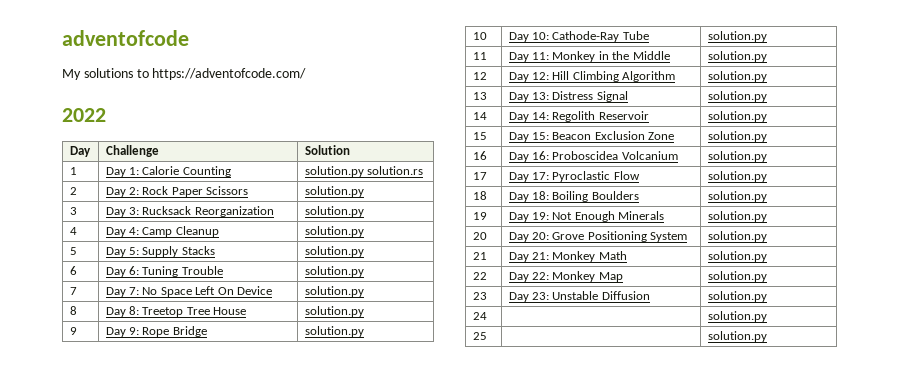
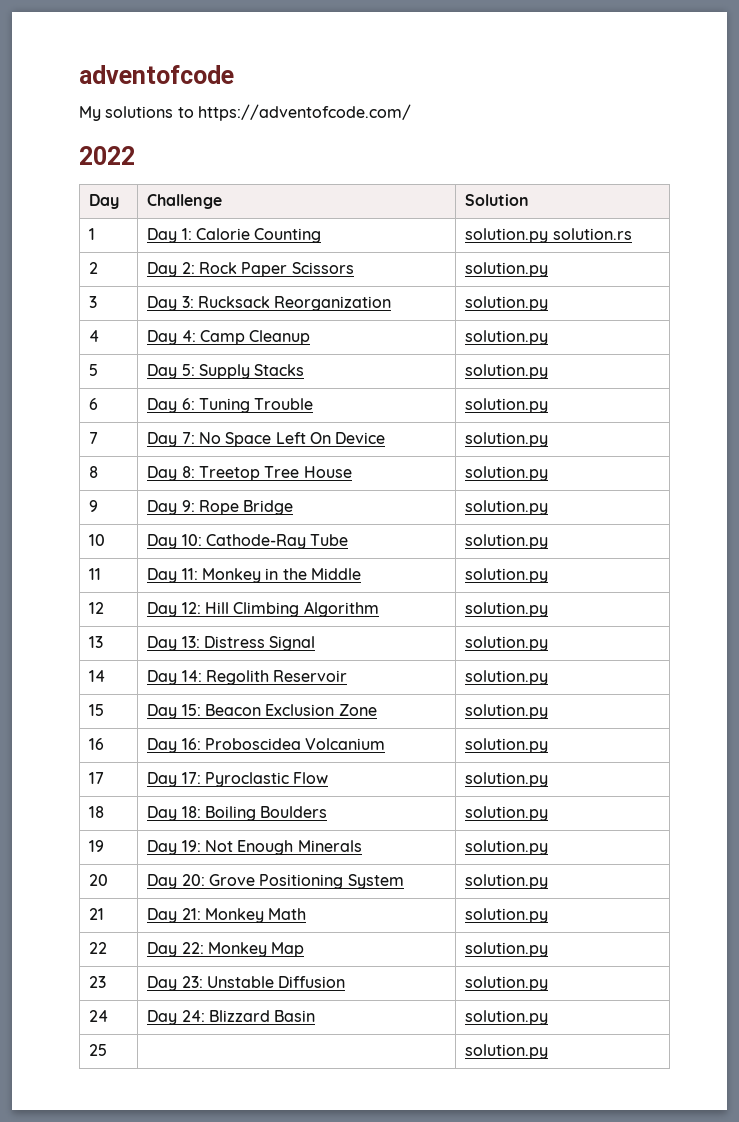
- 24 | | solution.py
+ 24 | Day 24: Blizzard Basin | solution.py

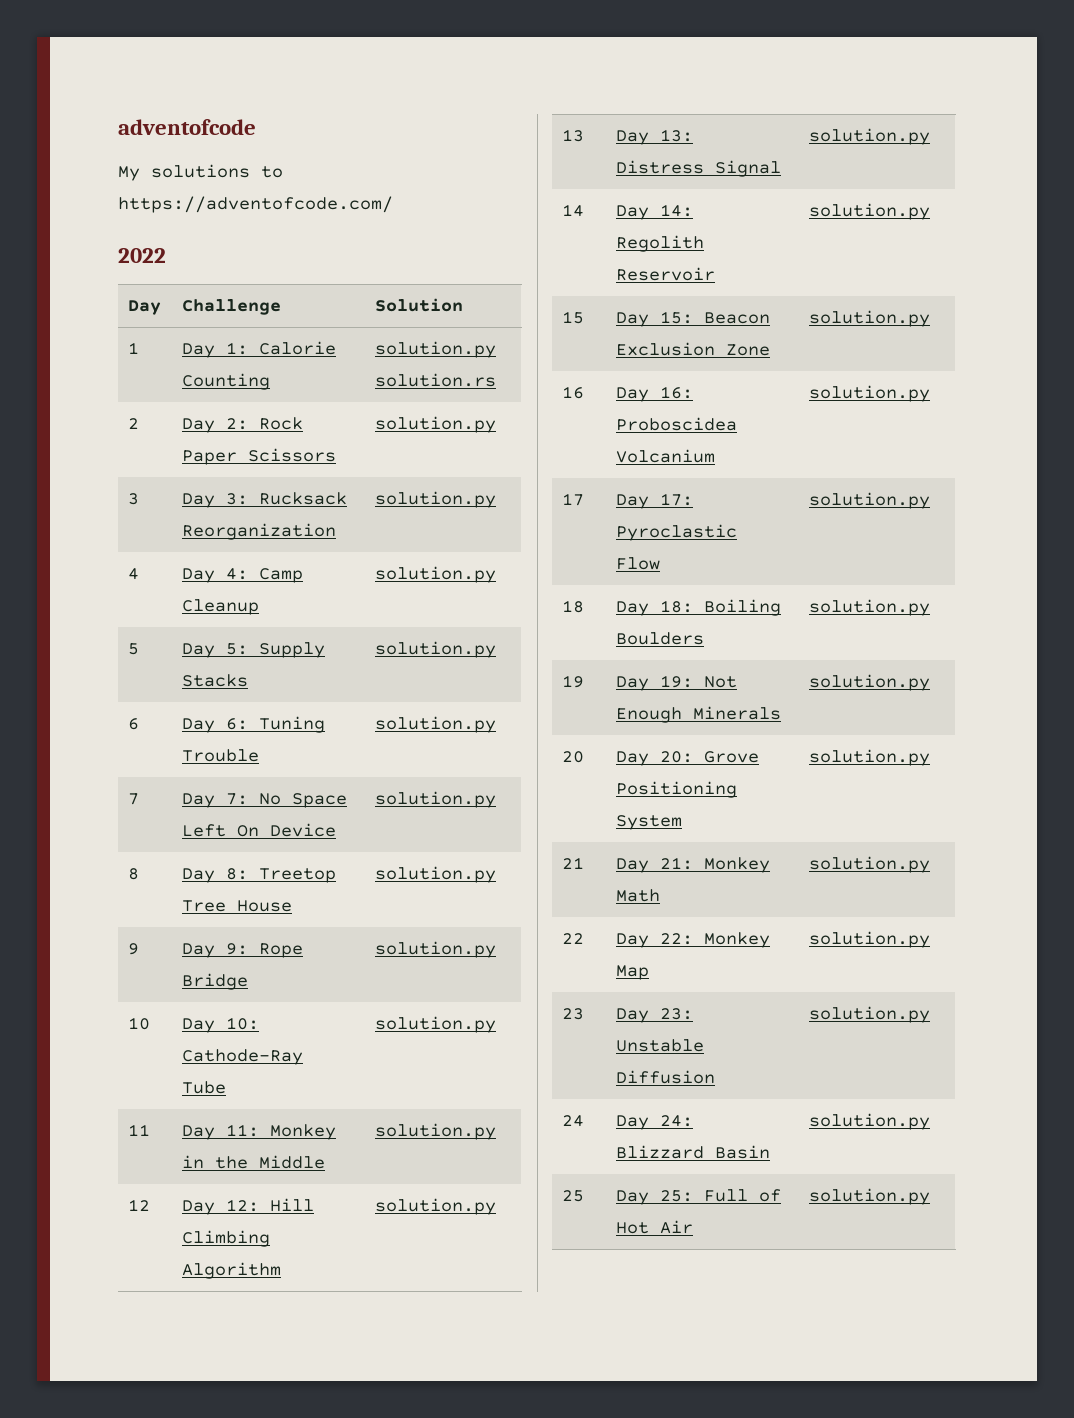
- 25 | | solution.py
+ 25 | Day 25: Full of Hot Air | solution.py

